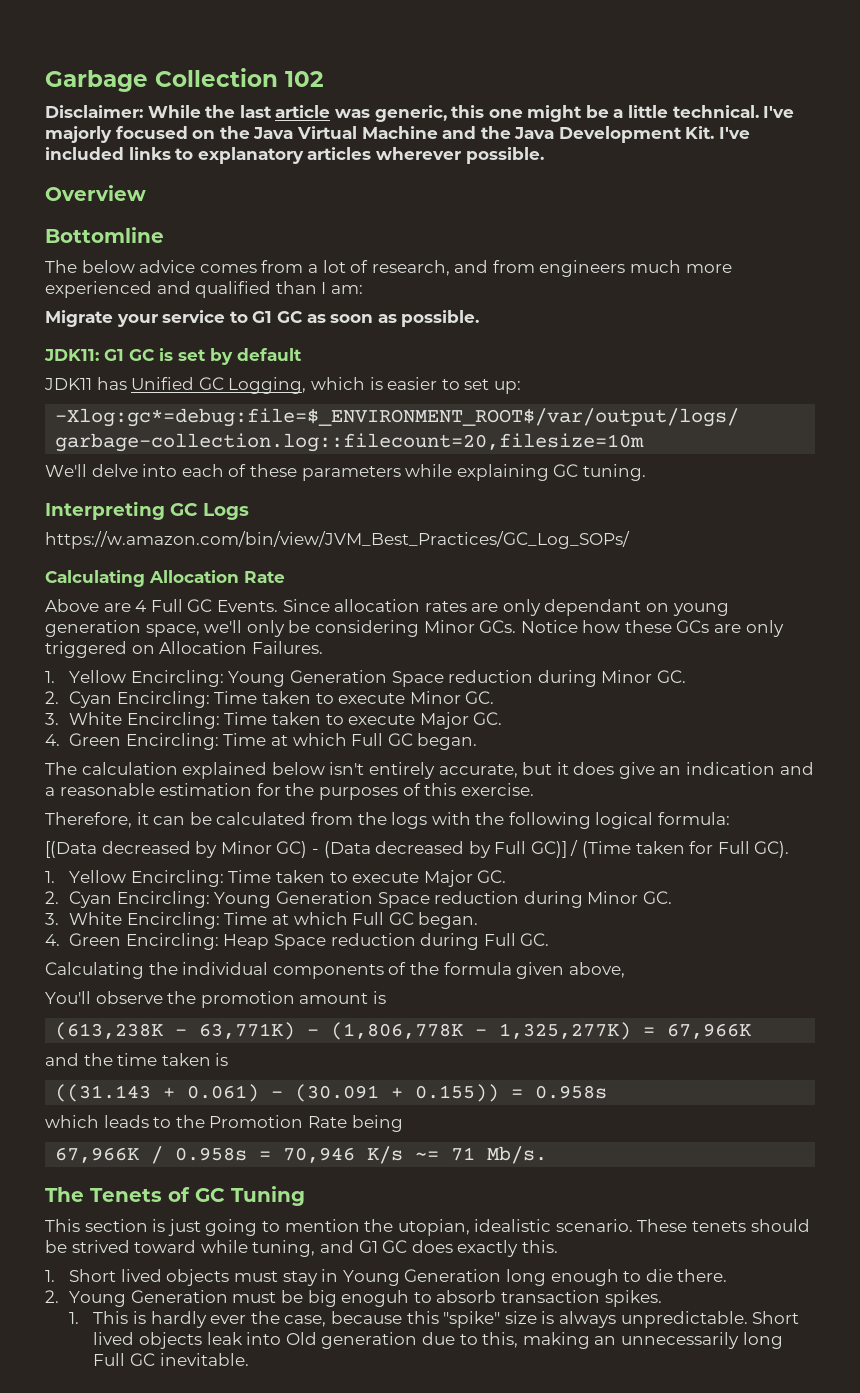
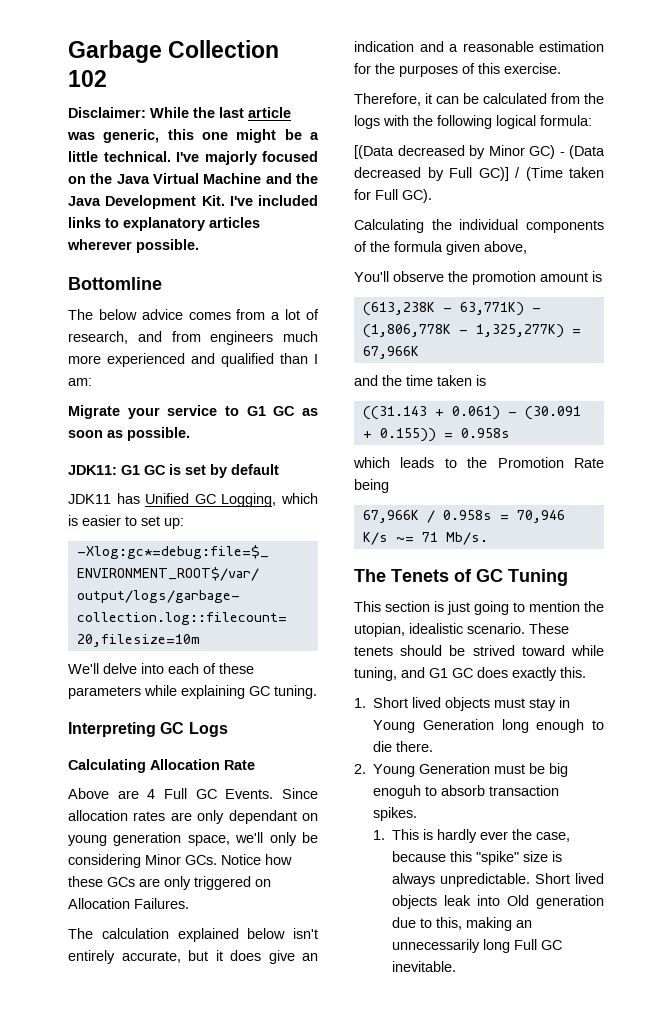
- Overview
- https://w.amazon.com/bin/view/JVM_Best_Practices/GC_Log_SOPs/
- 1. Yellow Encircling: Young Generation Space reduction during Minor GC.
- 2. Cyan Encircling: Time taken to execute Minor GC.
- 3. White Encircling: Time taken to execute Major GC.
- 4. Green Encircling: Time at which Full GC began.
- 1. Yellow Encircling: Time taken to execute Major GC.
- 2. Cyan Encircling: Young Generation Space reduction during Minor GC.
- 3. White Encircling: Time at which Full GC began.
- 4. Green Encircling: Heap Space reduction during Full GC.

